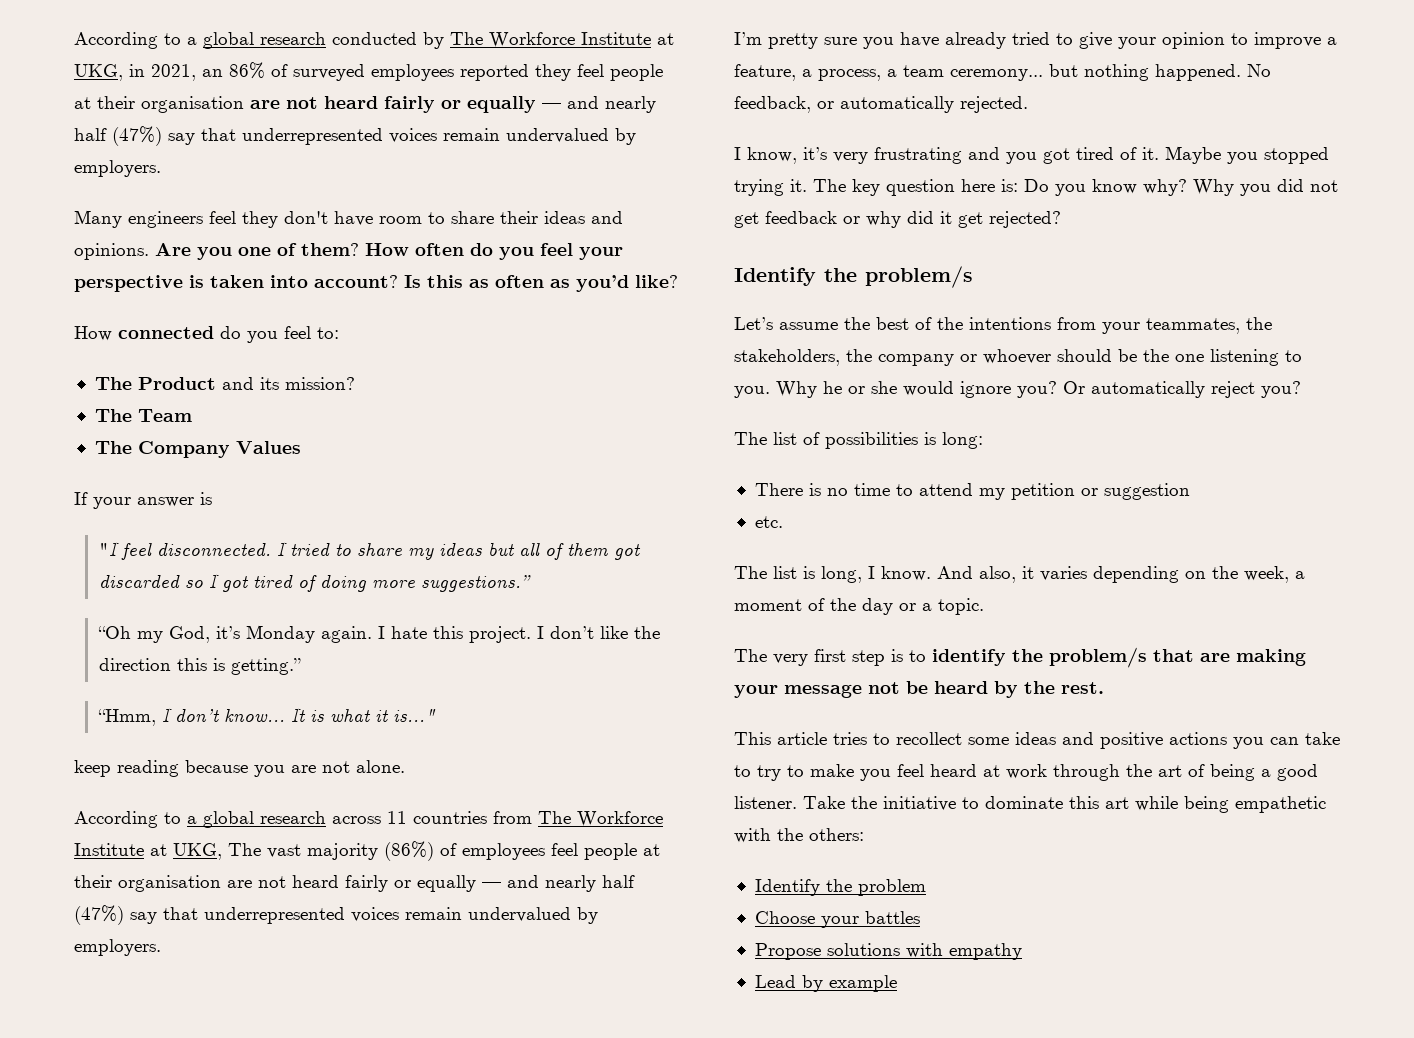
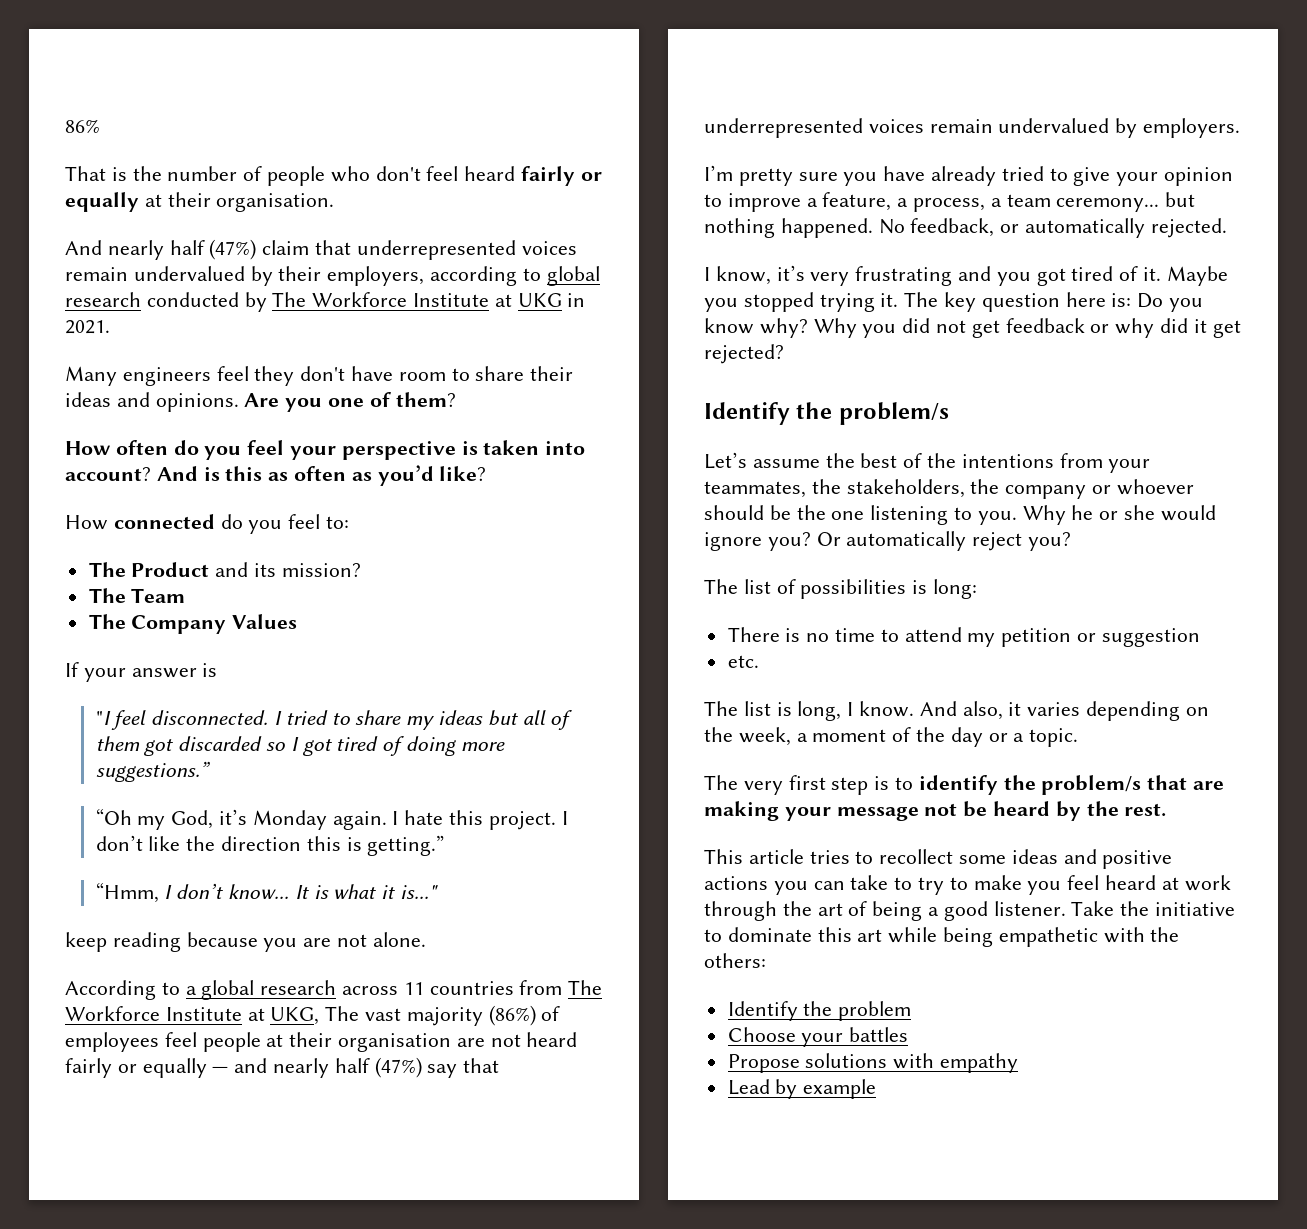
- According to a global research conducted by The Workforce Institute at UKG, in 2021, an 86% of surveyed employees reported they feel people at their organisation are not heard fairly or equally — and nearly half (47%) say that underrepresented voices remain undervalued by employers.
+ 86%
+ That is the number of people who don't feel heard fairly or equally at their organisation.
+ And nearly half (47%) claim that underrepresented voices remain undervalued by their employers, according to global research conducted by The Workforce Institute at UKG in 2021.
- Are you one of them? How often do you feel your perspective is taken into account?
+ Are you one of them?
+ How often do you feel your perspective is taken into account?
- Is this as often as you’d like?
+ And is this as often as you’d like?

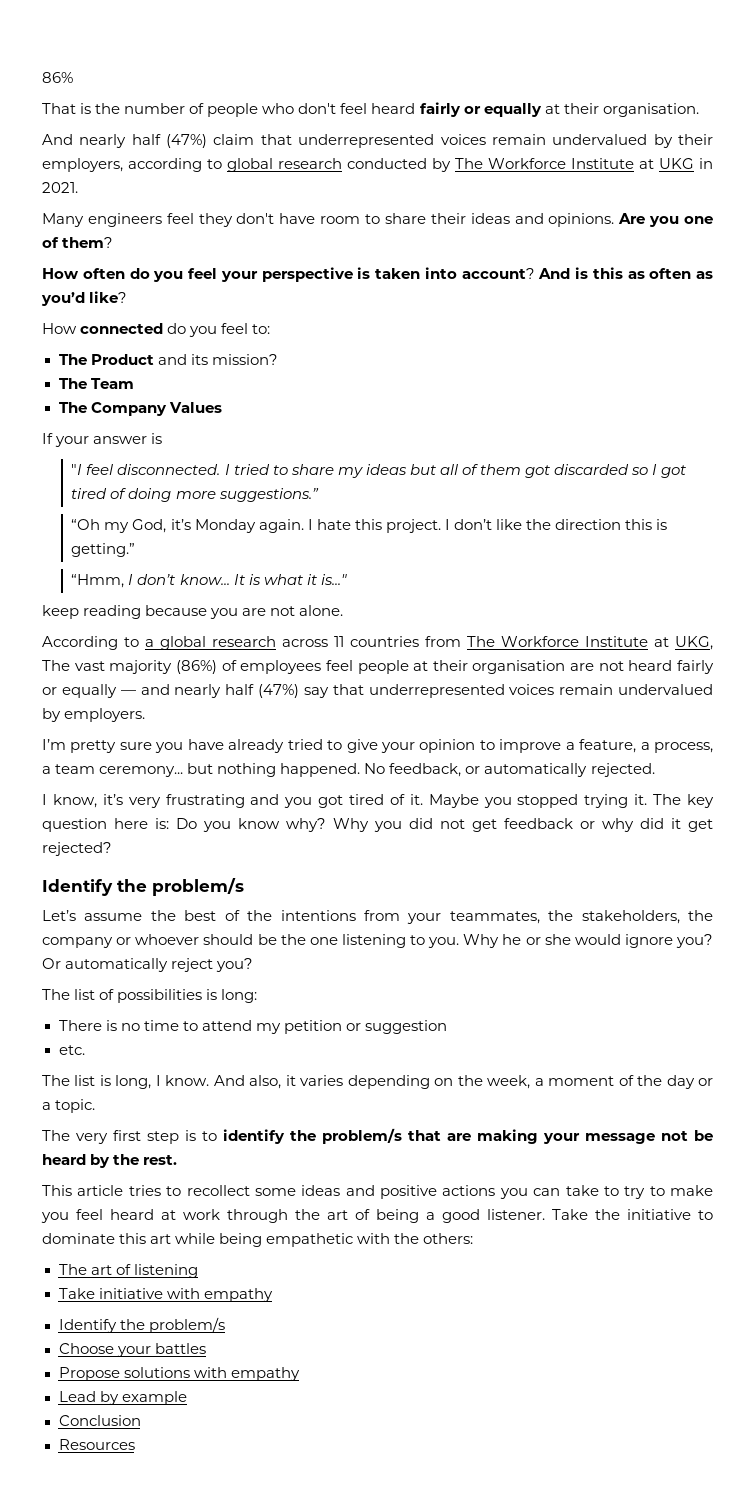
- Identify the problem
+ The art of listening
+ Take initiative with empathy
+ Identify the problem/s
+ Conclusion
+ Resources

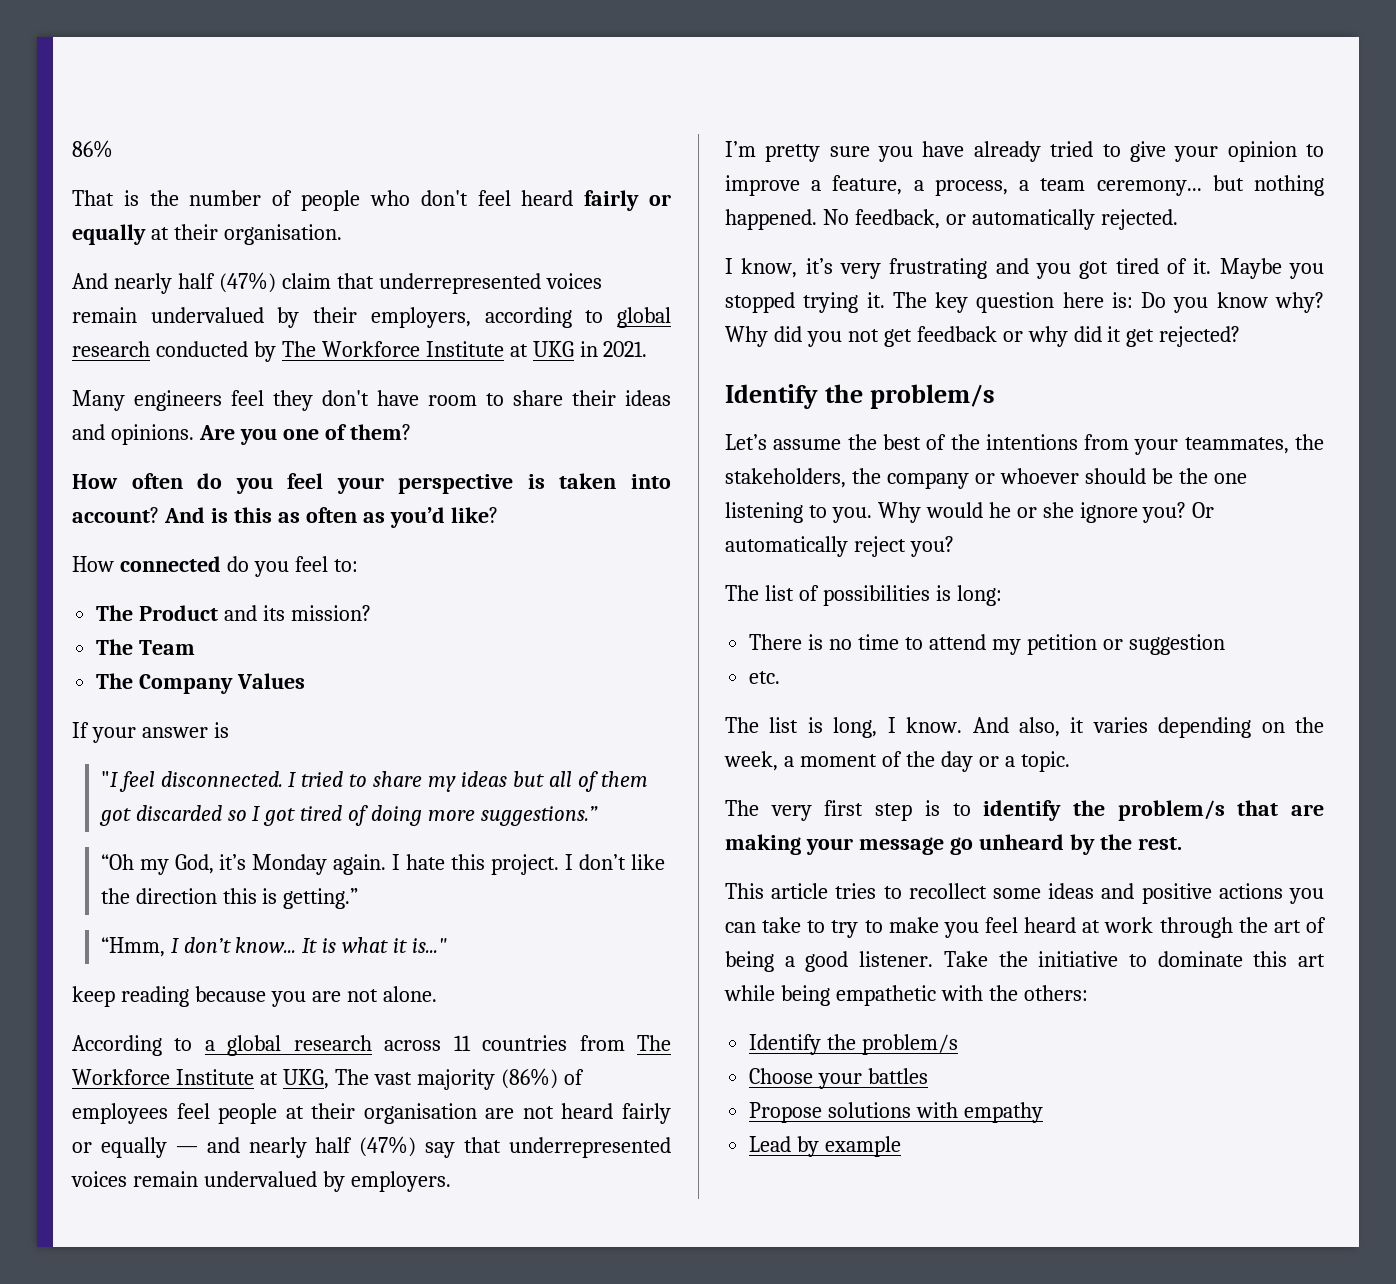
- Why you did not get feedback or why did it get rejected?
+ Why did you not get feedback or why did it get rejected?
- Why he or she would ignore you?
+ Why would he or she ignore you?
- The very first step is to identify the problem/s that are making your message not be heard by the rest.
+ The very first step is to identify the problem/s that are making your message go unheard by the rest.
- The art of listening
- Take initiative with empathy
- Conclusion
- Resources

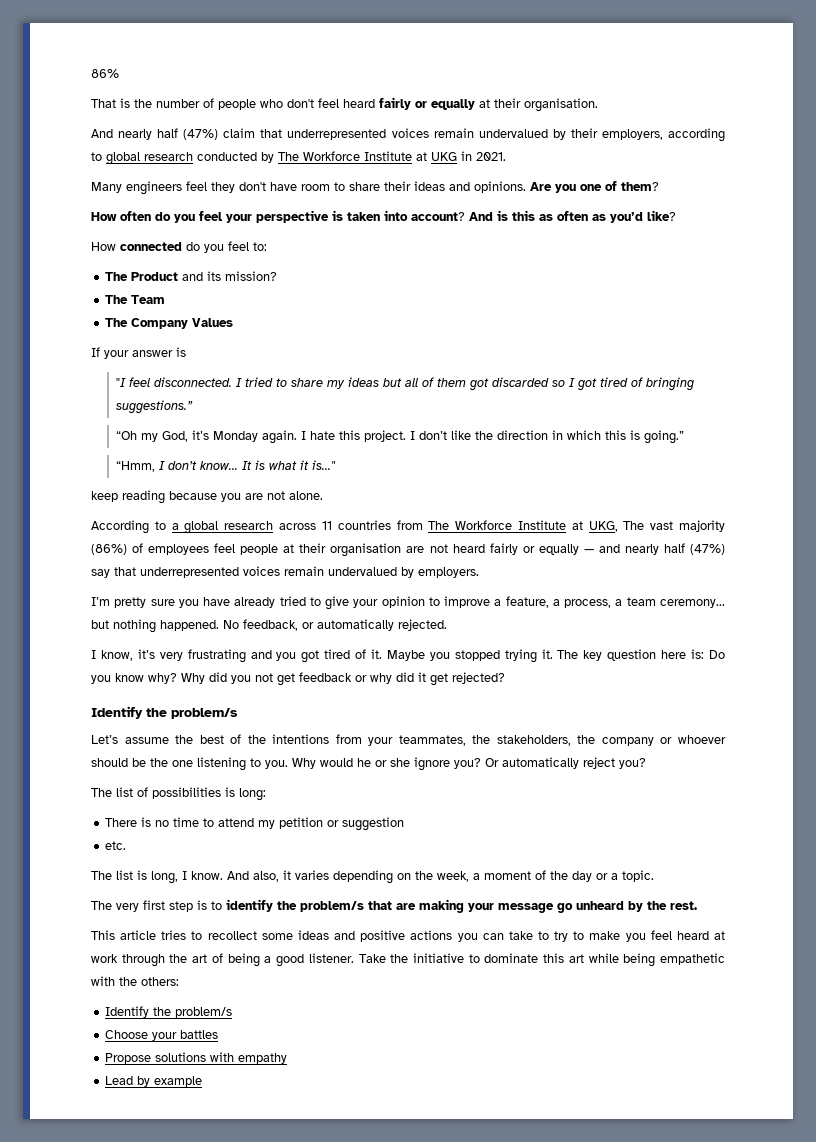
- I tried to share my ideas but all of them got discarded so I got tired of doing more suggestions.”
+ I tried to share my ideas but all of them got discarded so I got tired of bringing suggestions.”
- I don’t like the direction this is getting.”
+ I don’t like the direction in which this is going.”

